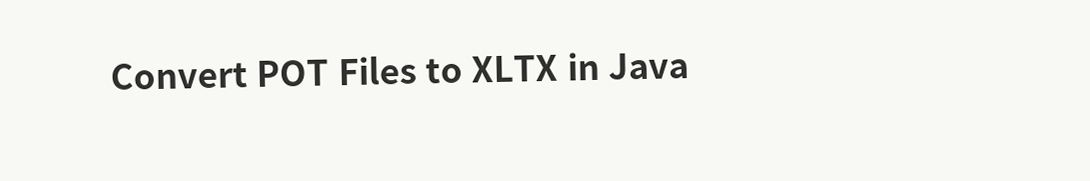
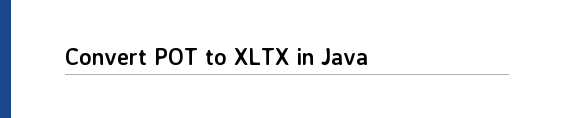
- Convert POT Files to XLTX in Java
+ Convert POT to XLTX in Java

